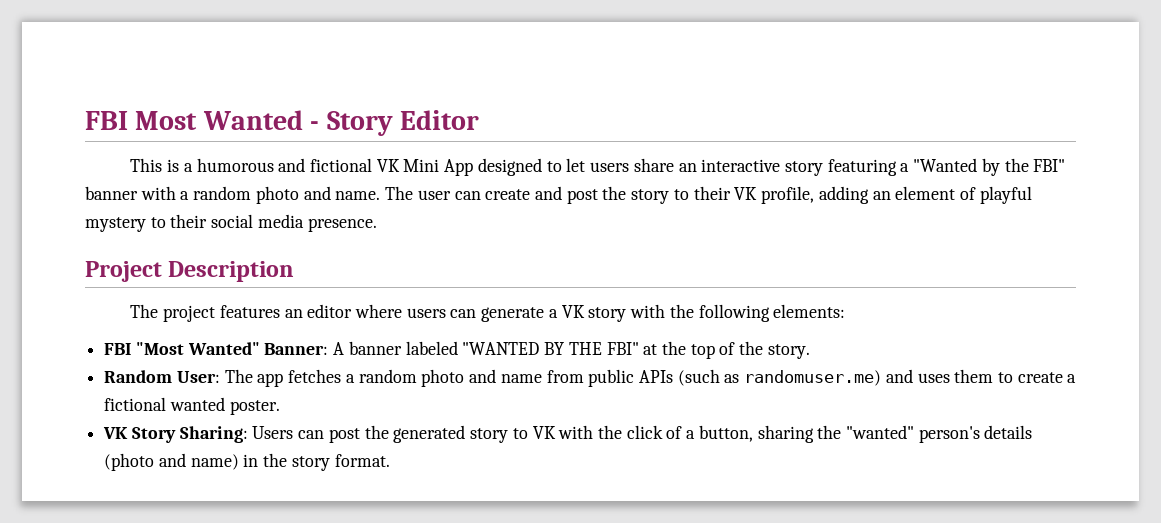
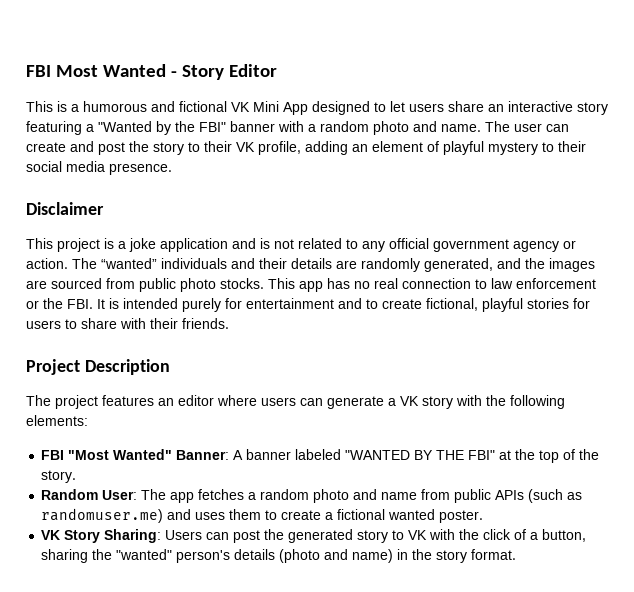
+ Disclaimer
+ This project is a joke application and is not related to any official government agency or action. The “wanted” individuals and their details are randomly generated, and the images are sourced from public photo stocks. This app has no real connection to law enforcement or the FBI. It is intended purely for entertainment and to create fictional, playful stories for users to share with their friends.

